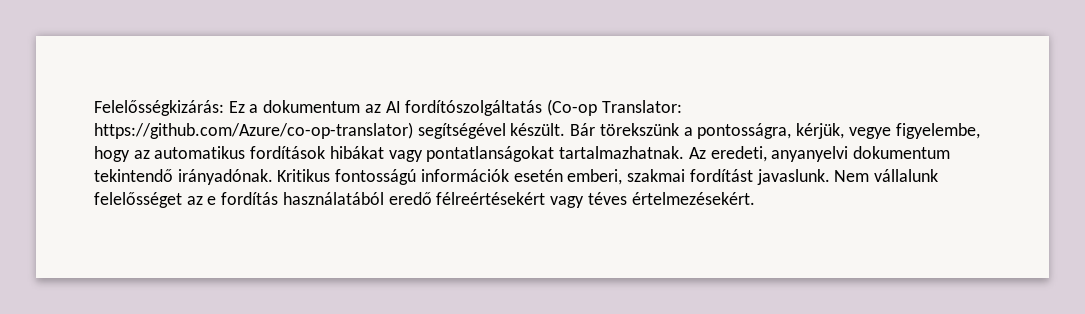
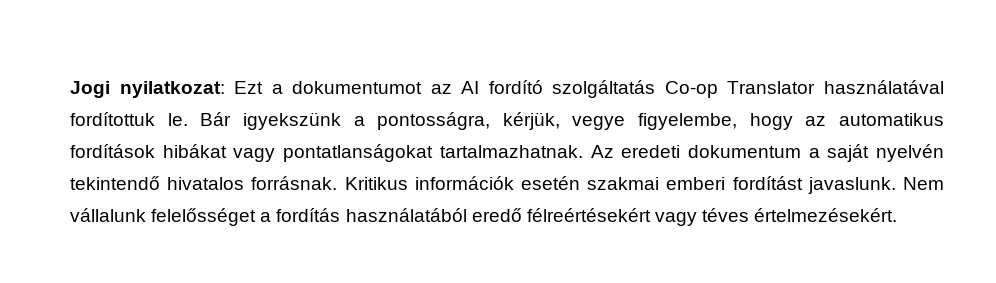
- Felelősségkizárás: Ez a dokumentum az AI fordítószolgáltatás (Co-op Translator: https://github.com/Azure/co-op-translator) segítségével készült. Bár törekszünk a pontosságra, kérjük, vegye figyelembe, hogy az automatikus fordítások hibákat vagy pontatlanságokat tartalmazhatnak.
+ Jogi nyilatkozat: Ezt a dokumentumot az AI fordító szolgáltatás Co-op Translator használatával fordítottuk le. Bár igyekszünk a pontosságra, kérjük, vegye figyelembe, hogy az automatikus fordítások hibákat vagy pontatlanságokat tartalmazhatnak.
- Az eredeti, anyanyelvi dokumentum tekintendő irányadónak. Kritikus fontosságú információk esetén emberi, szakmai fordítást javaslunk.
+ Az eredeti dokumentum a saját nyelvén tekintendő hivatalos forrásnak. Kritikus információk esetén szakmai emberi fordítást javaslunk.
- Nem vállalunk felelősséget az e fordítás használatából eredő félreértésekért vagy téves értelmezésekért.
+ Nem vállalunk felelősséget a fordítás használatából eredő félreértésekért vagy téves értelmezésekért.

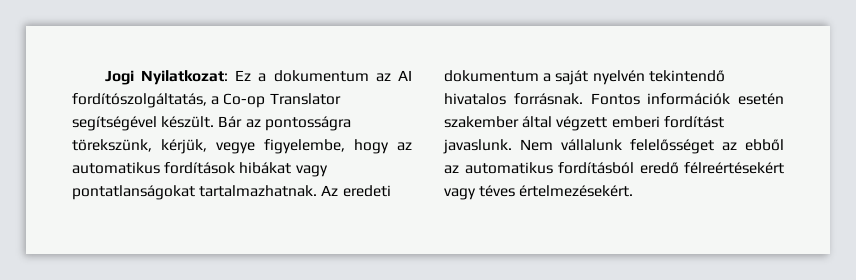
- Jogi nyilatkozat: Ezt a dokumentumot az AI fordító szolgáltatás Co-op Translator használatával fordítottuk le. Bár igyekszünk a pontosságra, kérjük, vegye figyelembe, hogy az automatikus fordítások hibákat vagy pontatlanságokat tartalmazhatnak.
+ Jogi Nyilatkozat: Ez a dokumentum az AI fordítószolgáltatás, a Co-op Translator segítségével készült. Bár az pontosságra törekszünk, kérjük, vegye figyelembe, hogy az automatikus fordítások hibákat vagy pontatlanságokat tartalmazhatnak.
- Kritikus információk esetén szakmai emberi fordítást javaslunk.
+ Fontos információk esetén szakember által végzett emberi fordítást javaslunk.
- Nem vállalunk felelősséget a fordítás használatából eredő félreértésekért vagy téves értelmezésekért.
+ Nem vállalunk felelősséget az ebből az automatikus fordításból eredő félreértésekért vagy téves értelmezésekért.

